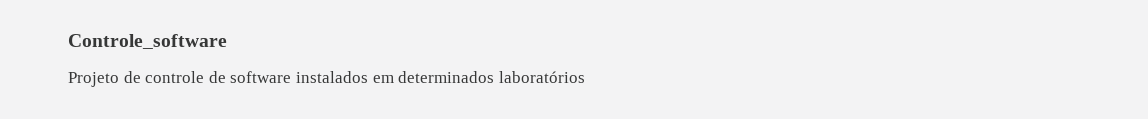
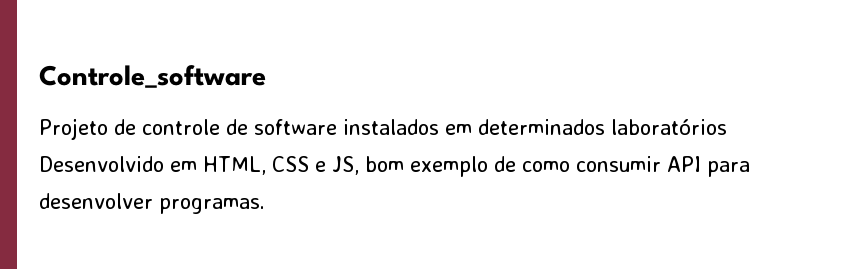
- Projeto de controle de software instalados em determinados laboratórios
+ Projeto de controle de software instalados em determinados laboratórios Desenvolvido em HTML, CSS e JS, bom exemplo de como consumir API para desenvolver programas.

